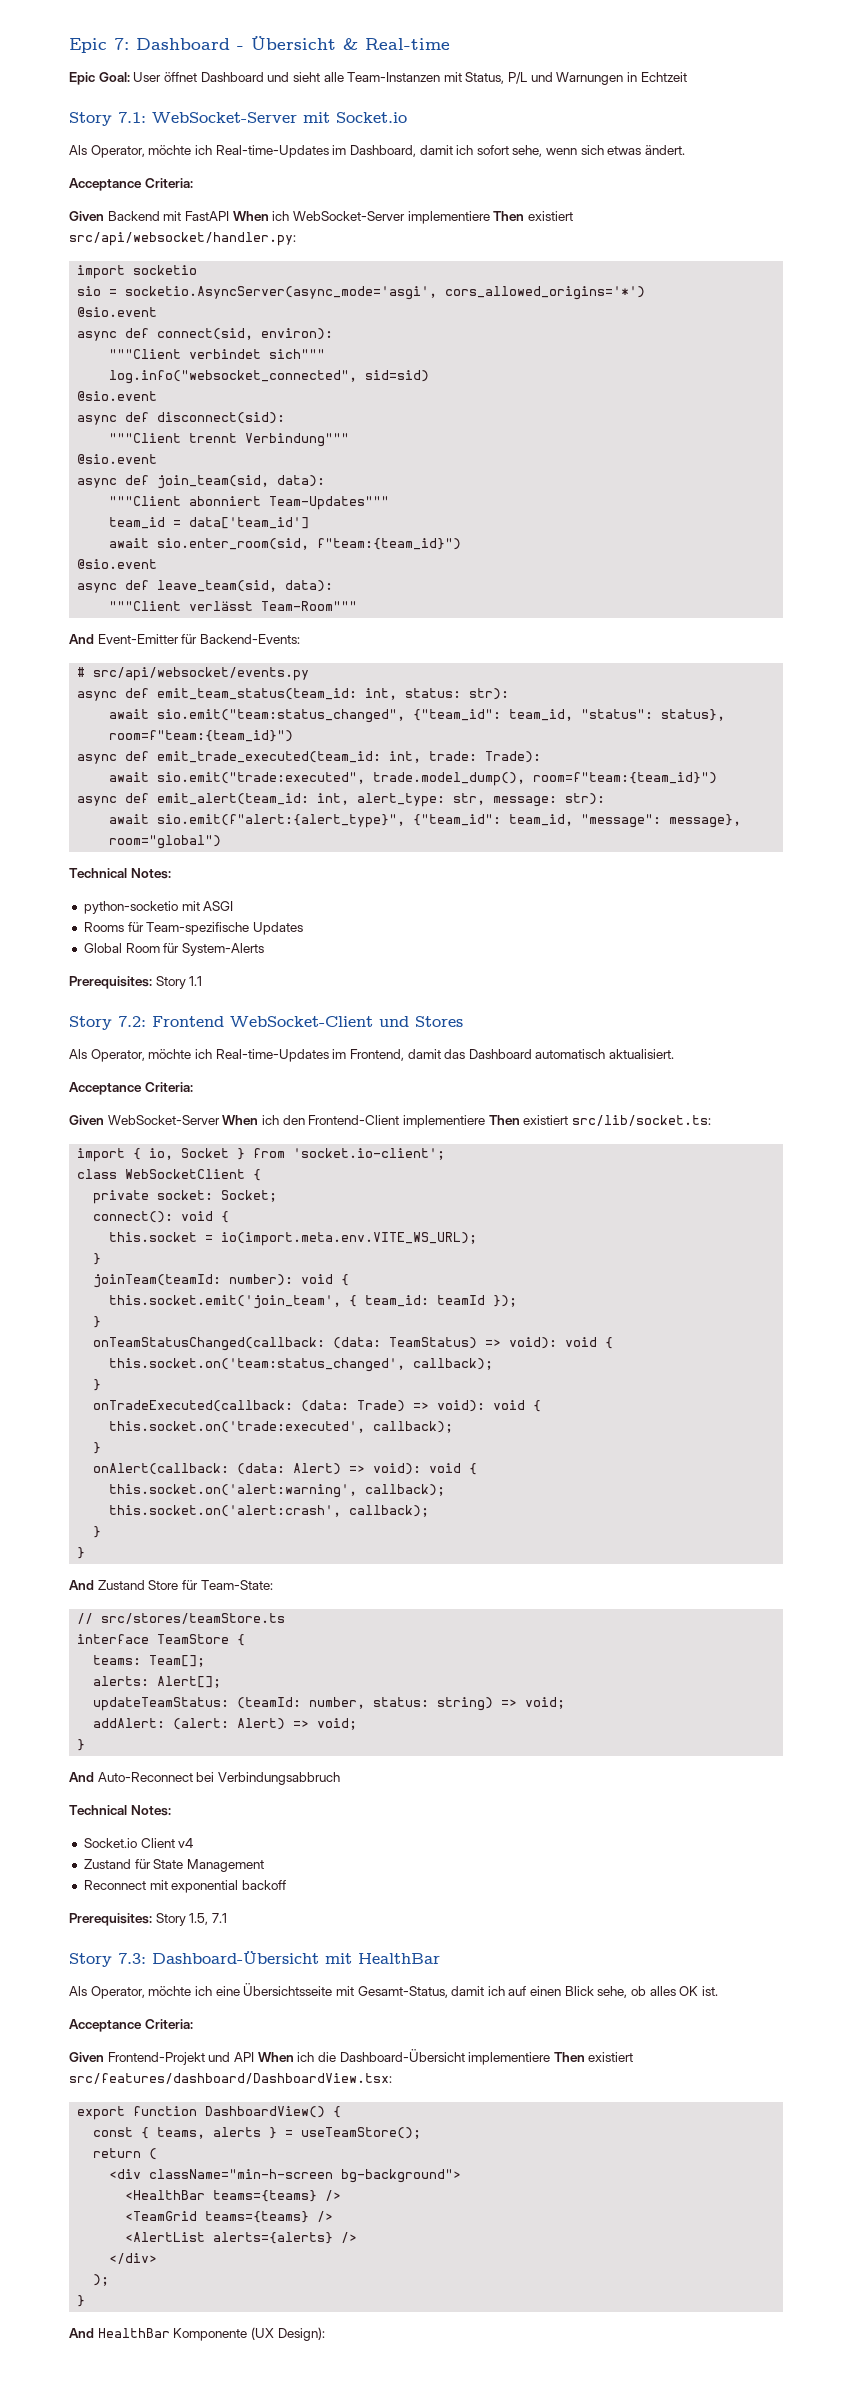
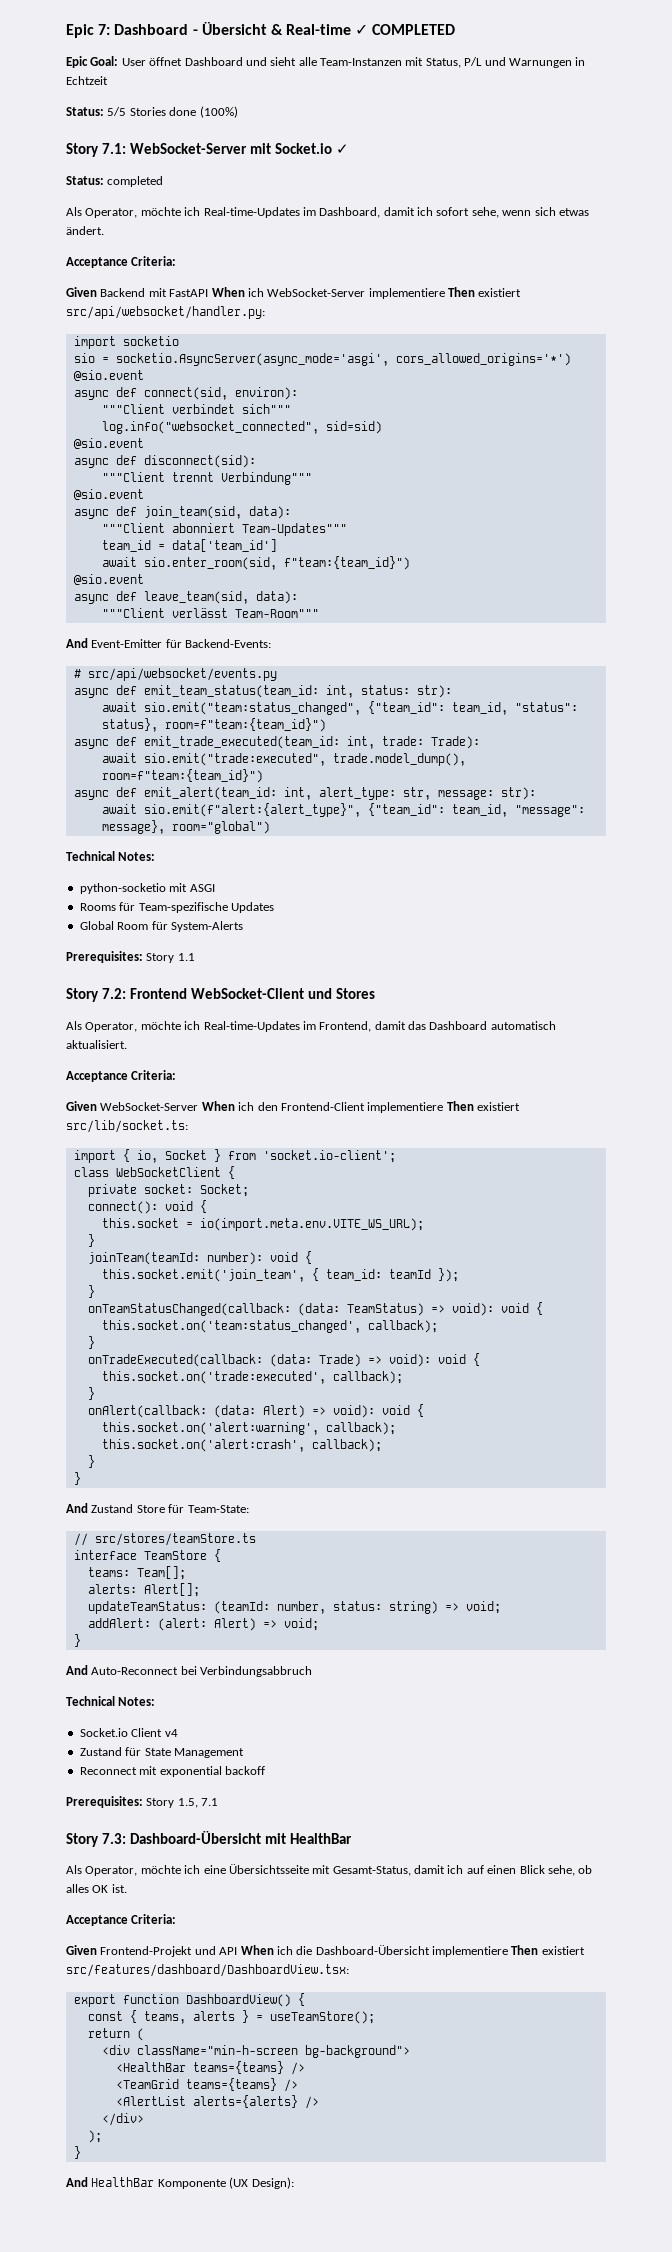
- Epic 7: Dashboard - Übersicht & Real-time
+ Epic 7: Dashboard - Übersicht & Real-time ✓ COMPLETED
+ Status: 5/5 Stories done (100%)
- Story 7.1: WebSocket-Server mit Socket.io
+ Story 7.1: WebSocket-Server mit Socket.io ✓
+ Status: completed

